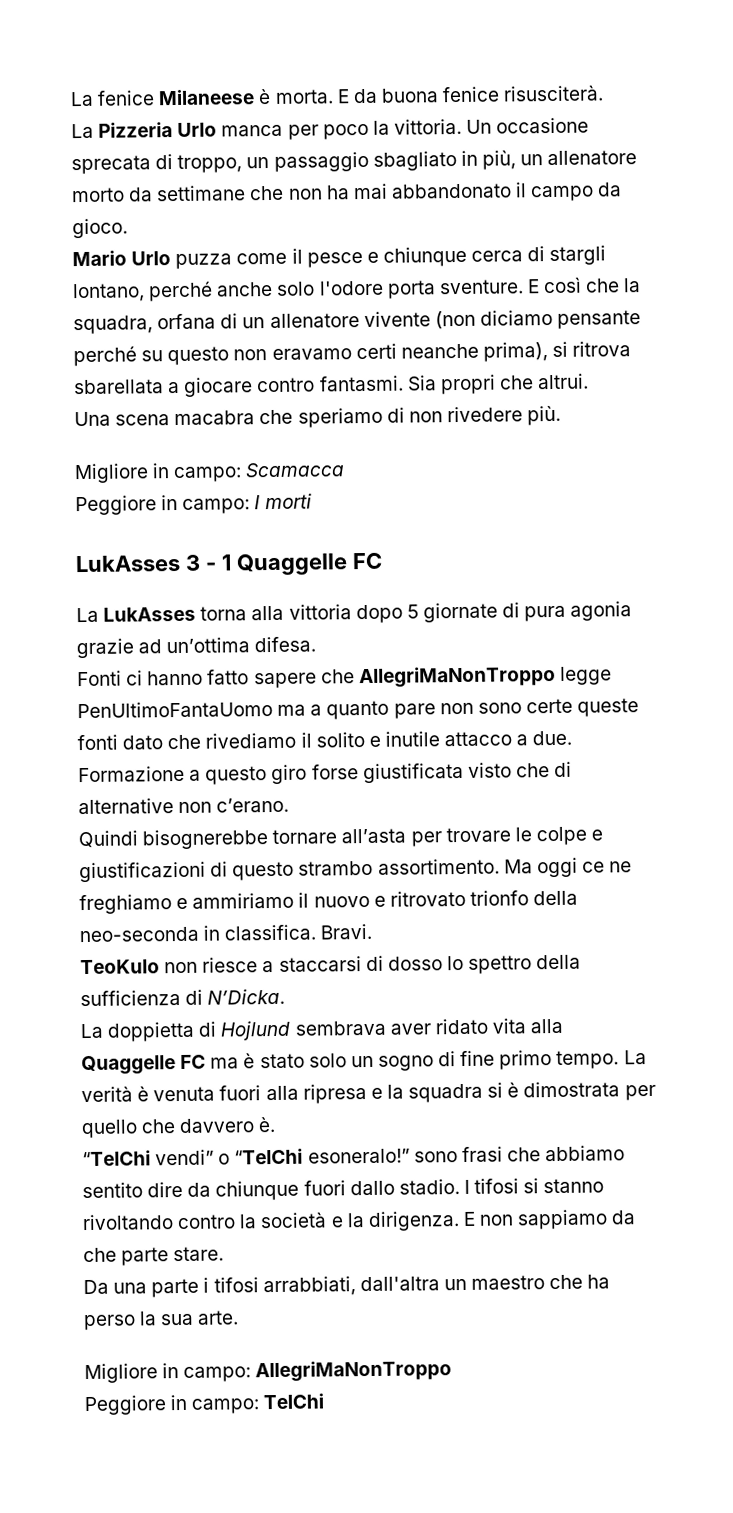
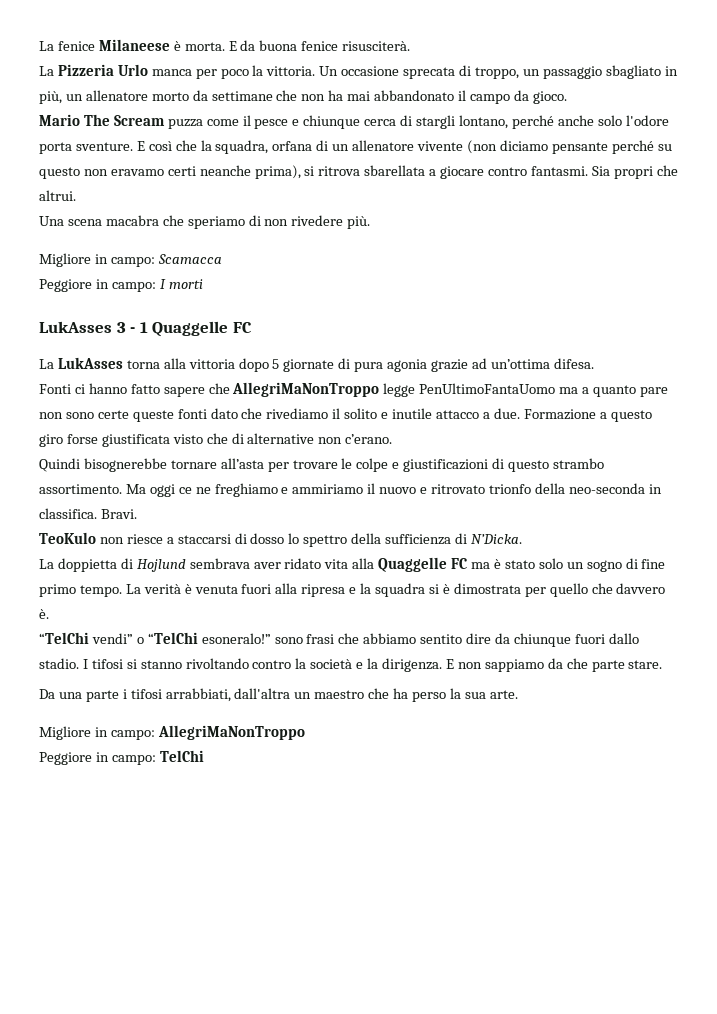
- Mario Urlo puzza come il pesce e chiunque cerca di stargli lontano, perché anche solo l'odore porta sventure.
+ Mario The Scream puzza come il pesce e chiunque cerca di stargli lontano, perché anche solo l'odore porta sventure.

